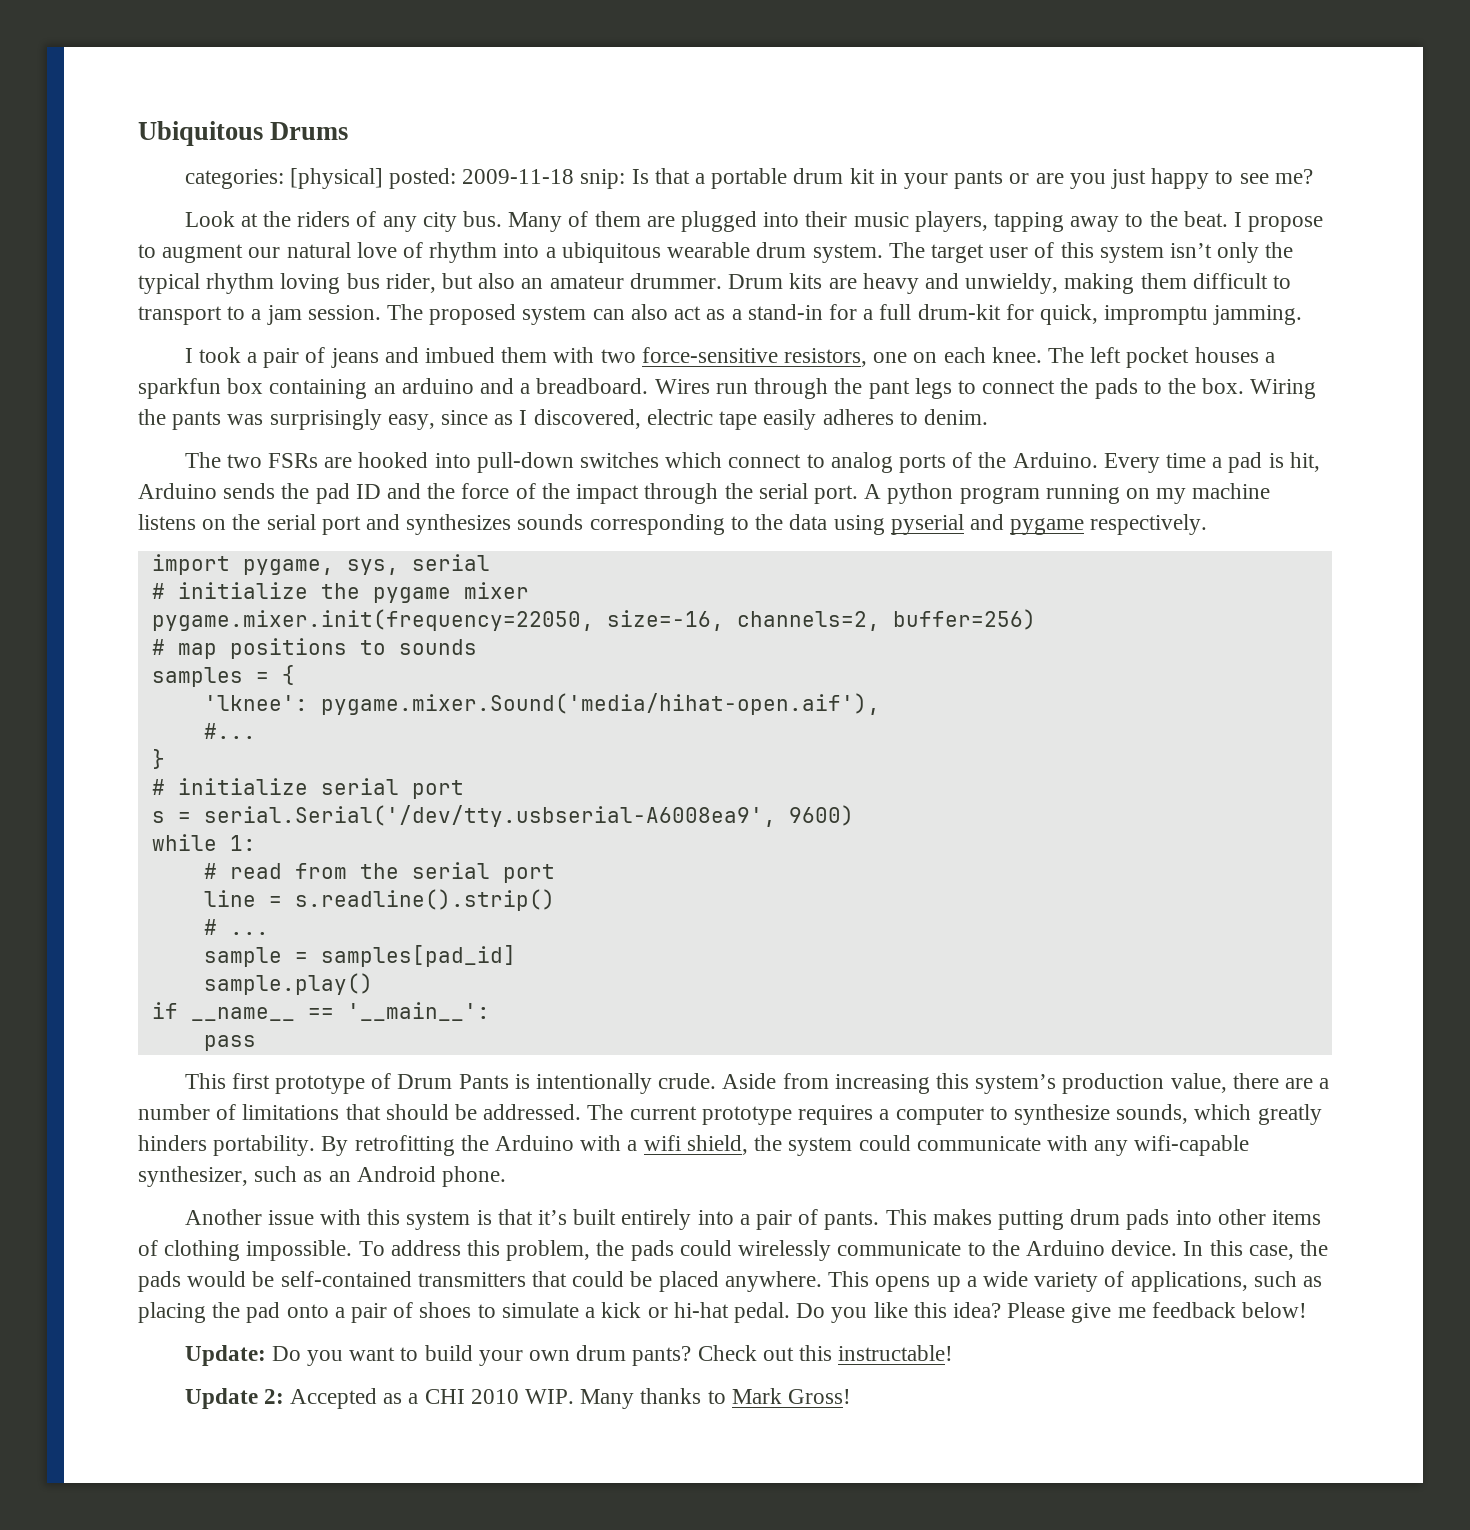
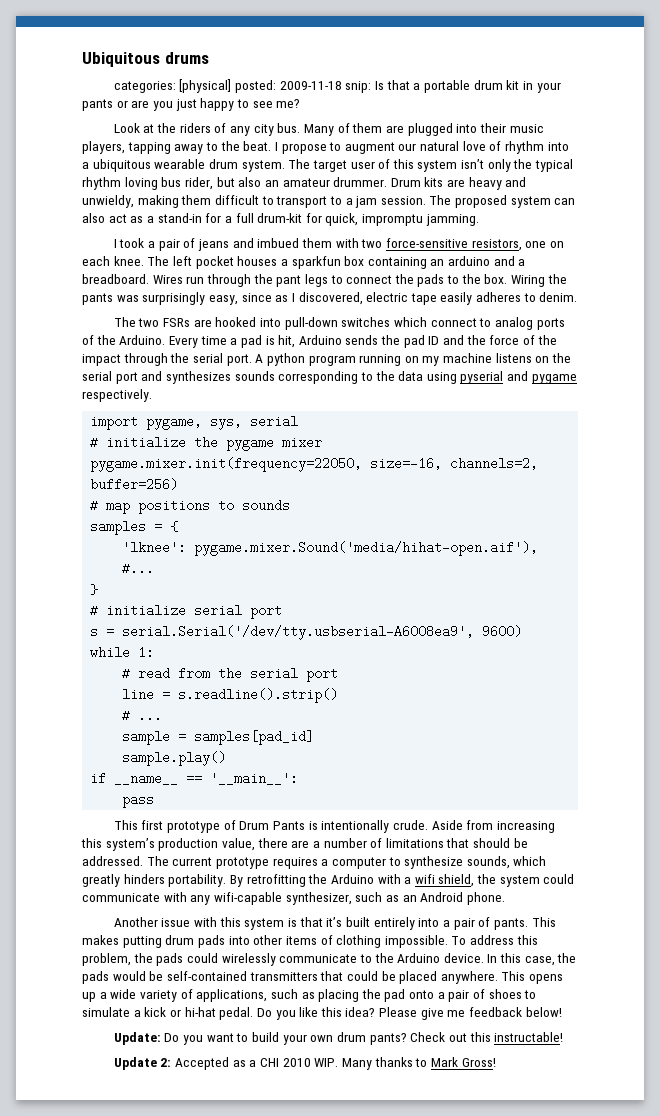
- Ubiquitous Drums
+ Ubiquitous drums

